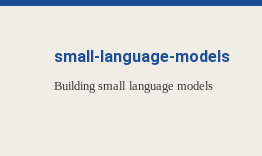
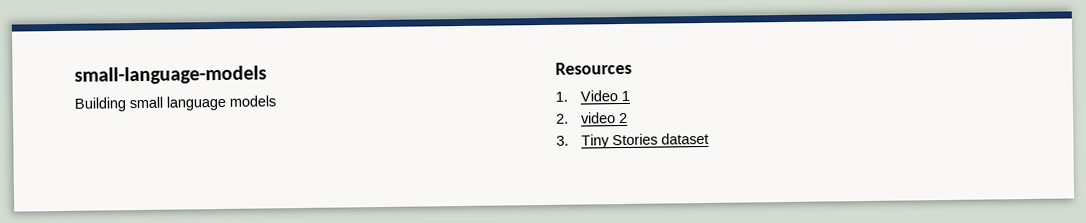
+ Resources
+ 1. Video 1
+ 2. video 2
+ 3. Tiny Stories dataset

